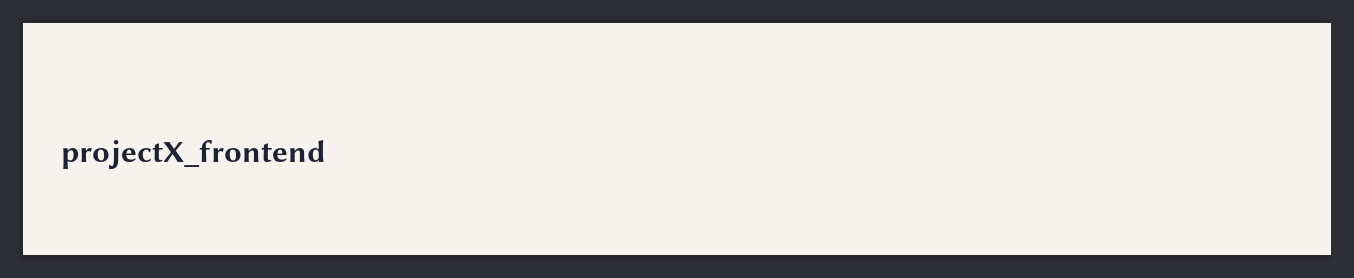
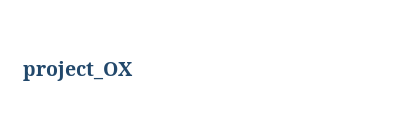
- projectX_frontend
+ project_OX

